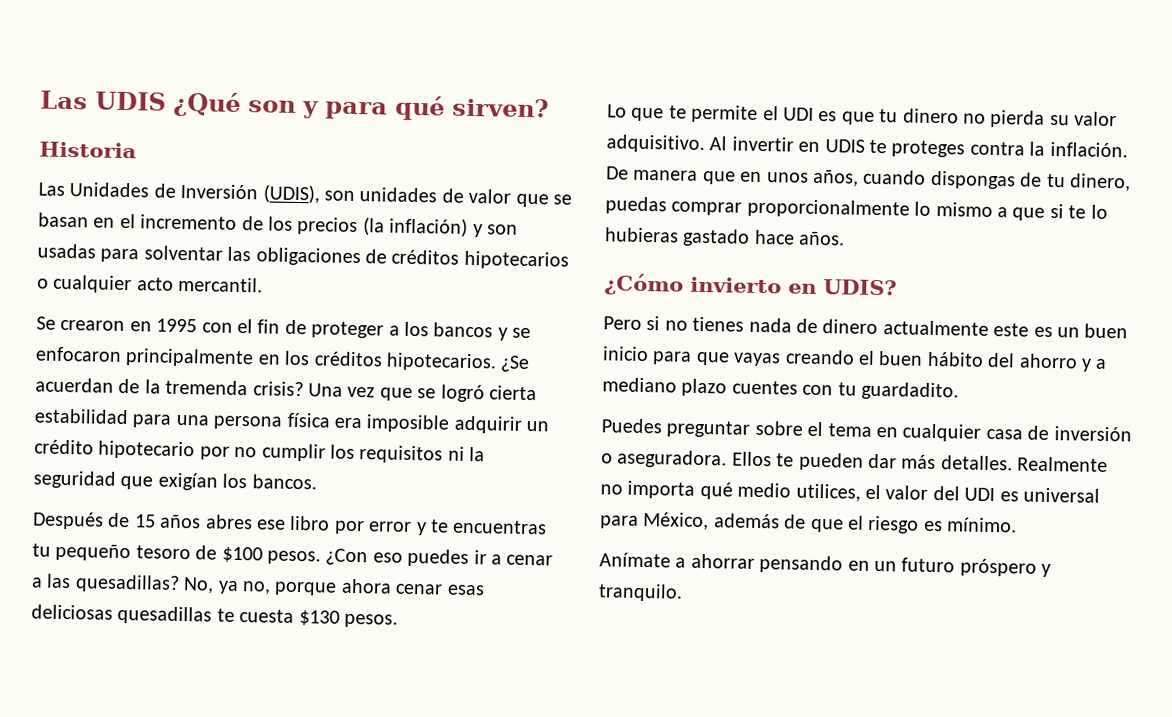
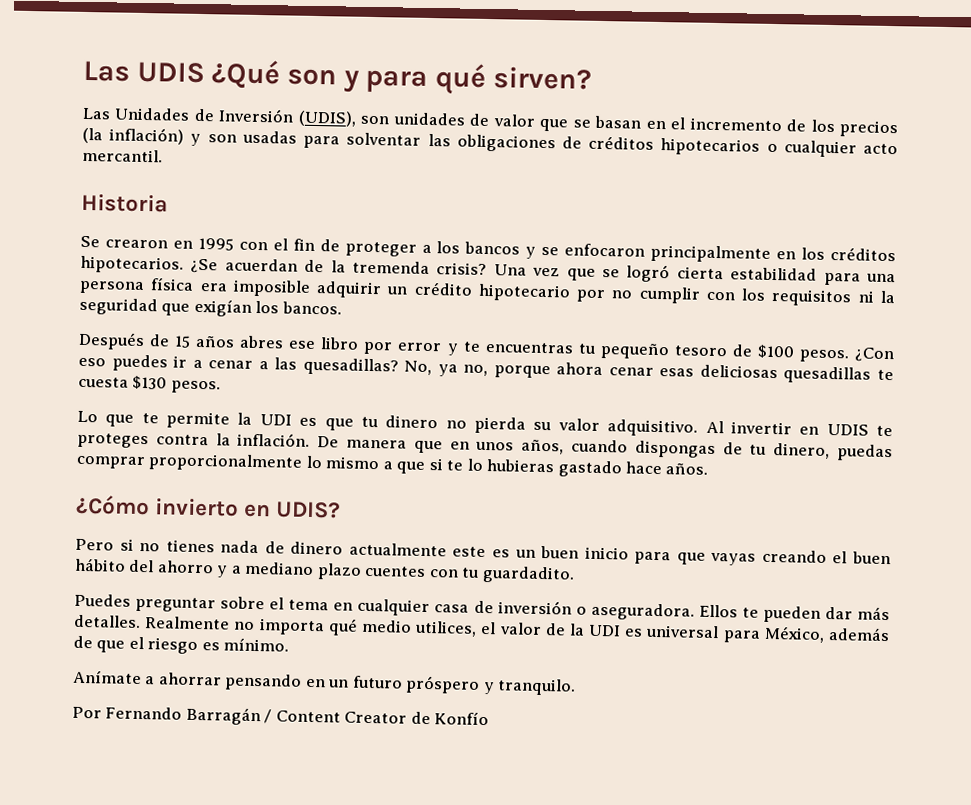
- Historia
+ Historia
- Una vez que se logró cierta estabilidad para una persona física era imposible adquirir un crédito hipotecario por no cumplir los requisitos ni la seguridad que exigían los bancos.
+ Una vez que se logró cierta estabilidad para una persona física era imposible adquirir un crédito hipotecario por no cumplir con los requisitos ni la seguridad que exigían los bancos.
- Lo que te permite el UDI es que tu dinero no pierda su valor adquisitivo.
+ Lo que te permite la UDI es que tu dinero no pierda su valor adquisitivo.
- Realmente no importa qué medio utilices, el valor del UDI es universal para México, además de que el riesgo es mínimo.
+ Realmente no importa qué medio utilices, el valor de la UDI es universal para México, además de que el riesgo es mínimo.
+ Por Fernando Barragán / Content Creator de Konfío

